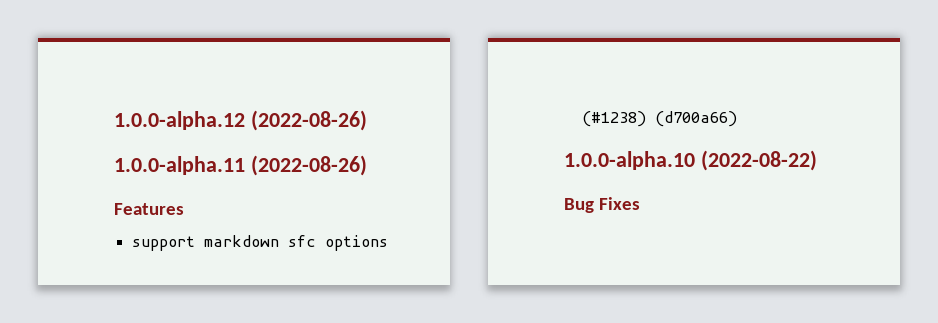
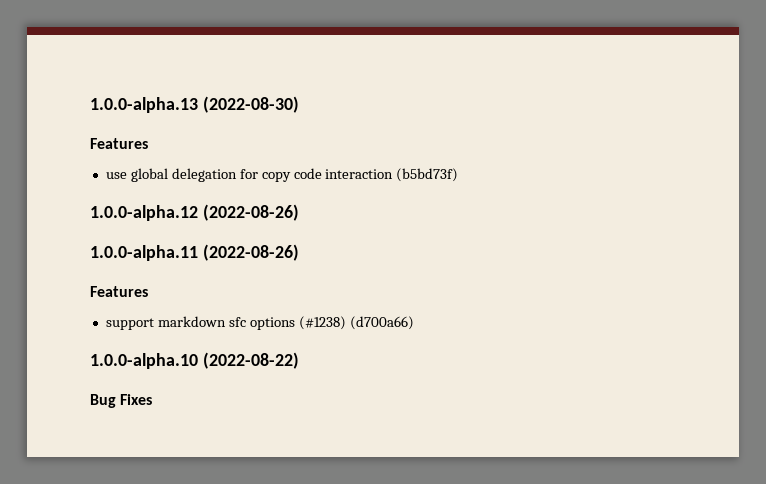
+ 1.0.0-alpha.13 (2022-08-30)
+ Features
+ use global delegation for copy code interaction (b5bd73f)

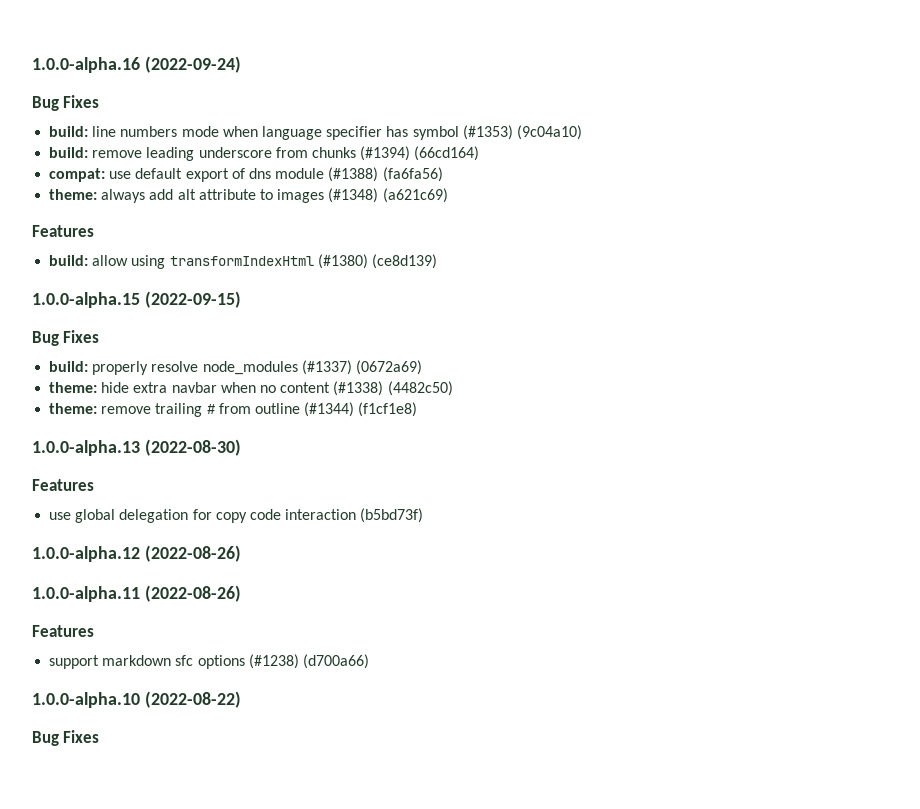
+ 1.0.0-alpha.16 (2022-09-24)
+ Bug Fixes
+ build: line numbers mode when language specifier has symbol (#1353) (9c04a10)
+ build: remove leading underscore from chunks (#1394) (66cd164)
+ compat: use default export of dns module (#1388) (fa6fa56)
+ theme: always add alt attribute to images (#1348) (a621c69)
+ Features
+ build: allow using transformIndexHtml (#1380) (ce8d139)
+ 1.0.0-alpha.15 (2022-09-15)
+ Bug Fixes
+ build: properly resolve node_modules (#1337) (0672a69)
+ theme: hide extra navbar when no content (#1338) (4482c50)
+ theme: remove trailing # from outline (#1344) (f1cf1e8)

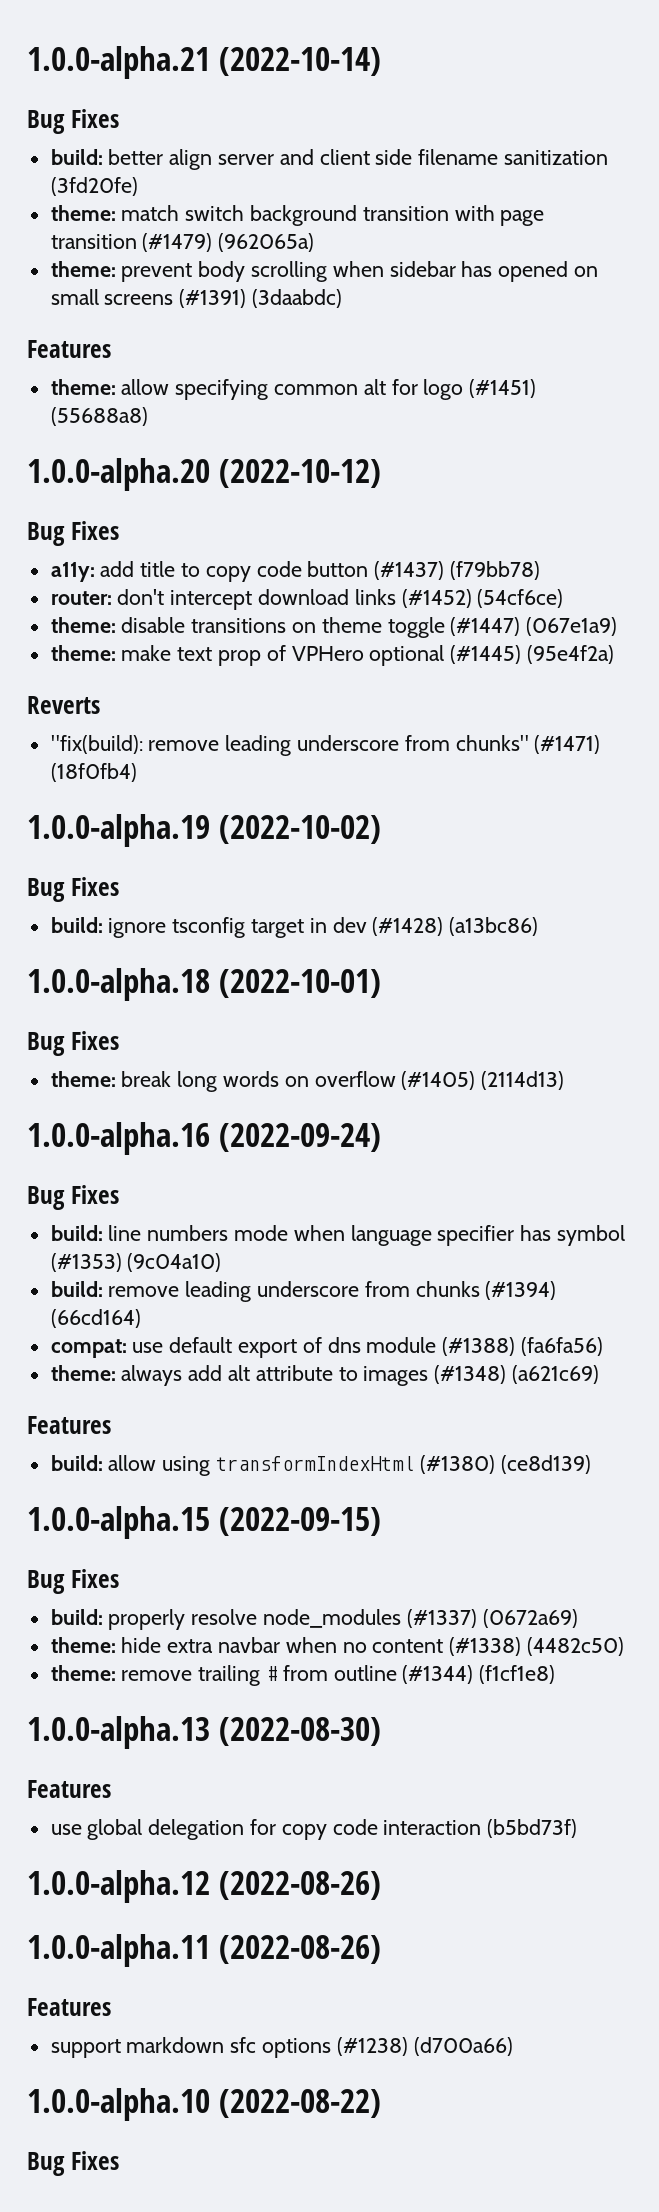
+ 1.0.0-alpha.21 (2022-10-14)
+ Bug Fixes
+ build: better align server and client side filename sanitization (3fd20fe)
+ theme: match switch background transition with page transition (#1479) (962065a)
+ theme: prevent body scrolling when sidebar has opened on small screens (#1391) (3daabdc)
+ Features
+ theme: allow specifying common alt for logo (#1451) (55688a8)
+ 1.0.0-alpha.20 (2022-10-12)
+ Bug Fixes
+ a11y: add title to copy code button (#1437) (f79bb78)
+ router: don't intercept download links (#1452) (54cf6ce)
+ theme: disable transitions on theme toggle (#1447) (067e1a9)
+ theme: make text prop of VPHero optional (#1445) (95e4f2a)
+ Reverts
+ "fix(build): remove leading underscore from chunks" (#1471) (18f0fb4)
+ 1.0.0-alpha.19 (2022-10-02)
+ Bug Fixes
+ build: ignore tsconfig target in dev (#1428) (a13bc86)
+ 1.0.0-alpha.18 (2022-10-01)
+ Bug Fixes
+ theme: break long words on overflow (#1405) (2114d13)

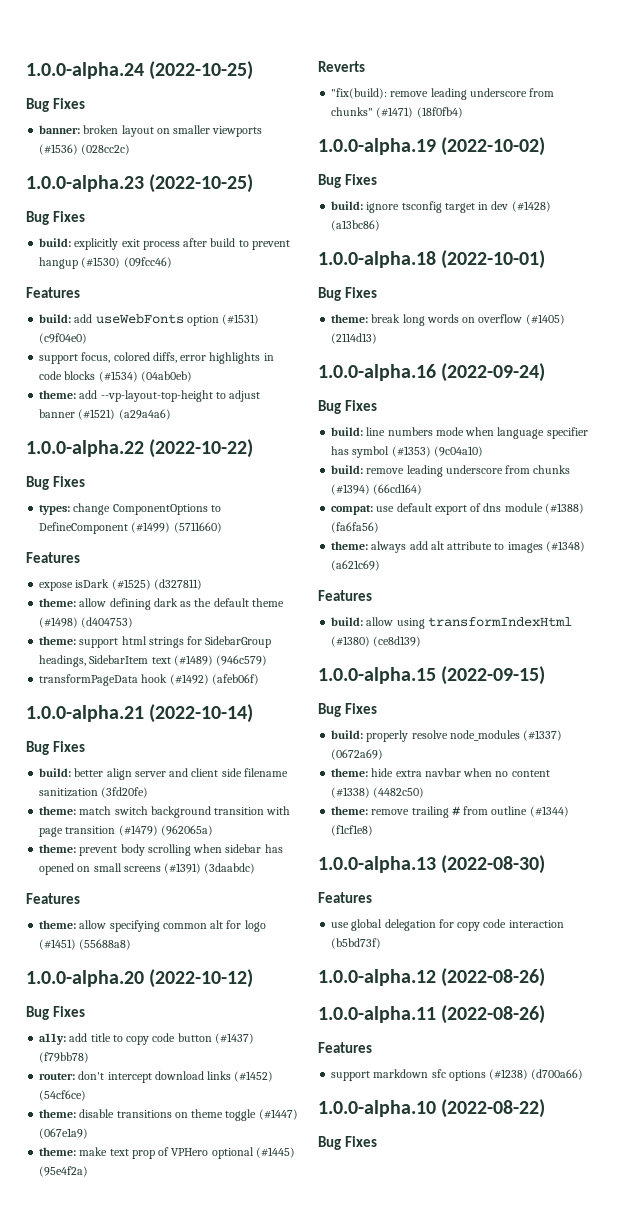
+ 1.0.0-alpha.24 (2022-10-25)
+ Bug Fixes
+ banner: broken layout on smaller viewports (#1536) (028cc2c)
+ 1.0.0-alpha.23 (2022-10-25)
+ Bug Fixes
+ build: explicitly exit process after build to prevent hangup (#1530) (09fcc46)
+ Features
+ build: add useWebFonts option (#1531) (c9f04e0)
+ support focus, colored diffs, error highlights in code blocks (#1534) (04ab0eb)
+ theme: add --vp-layout-top-height to adjust banner (#1521) (a29a4a6)
+ 1.0.0-alpha.22 (2022-10-22)
+ Bug Fixes
+ types: change ComponentOptions to DefineComponent (#1499) (5711660)
+ Features
+ expose isDark (#1525) (d327811)
+ theme: allow defining dark as the default theme (#1498) (d404753)
+ theme: support html strings for SidebarGroup headings, SidebarItem text (#1489) (946c579)
+ transformPageData hook (#1492) (afeb06f)

